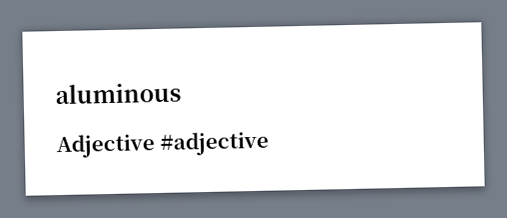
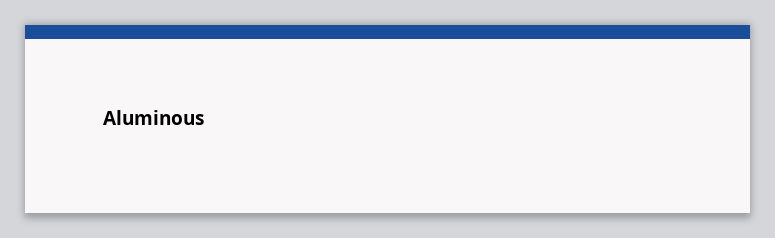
- aluminous
- Adjective #adjective
+ Aluminous

